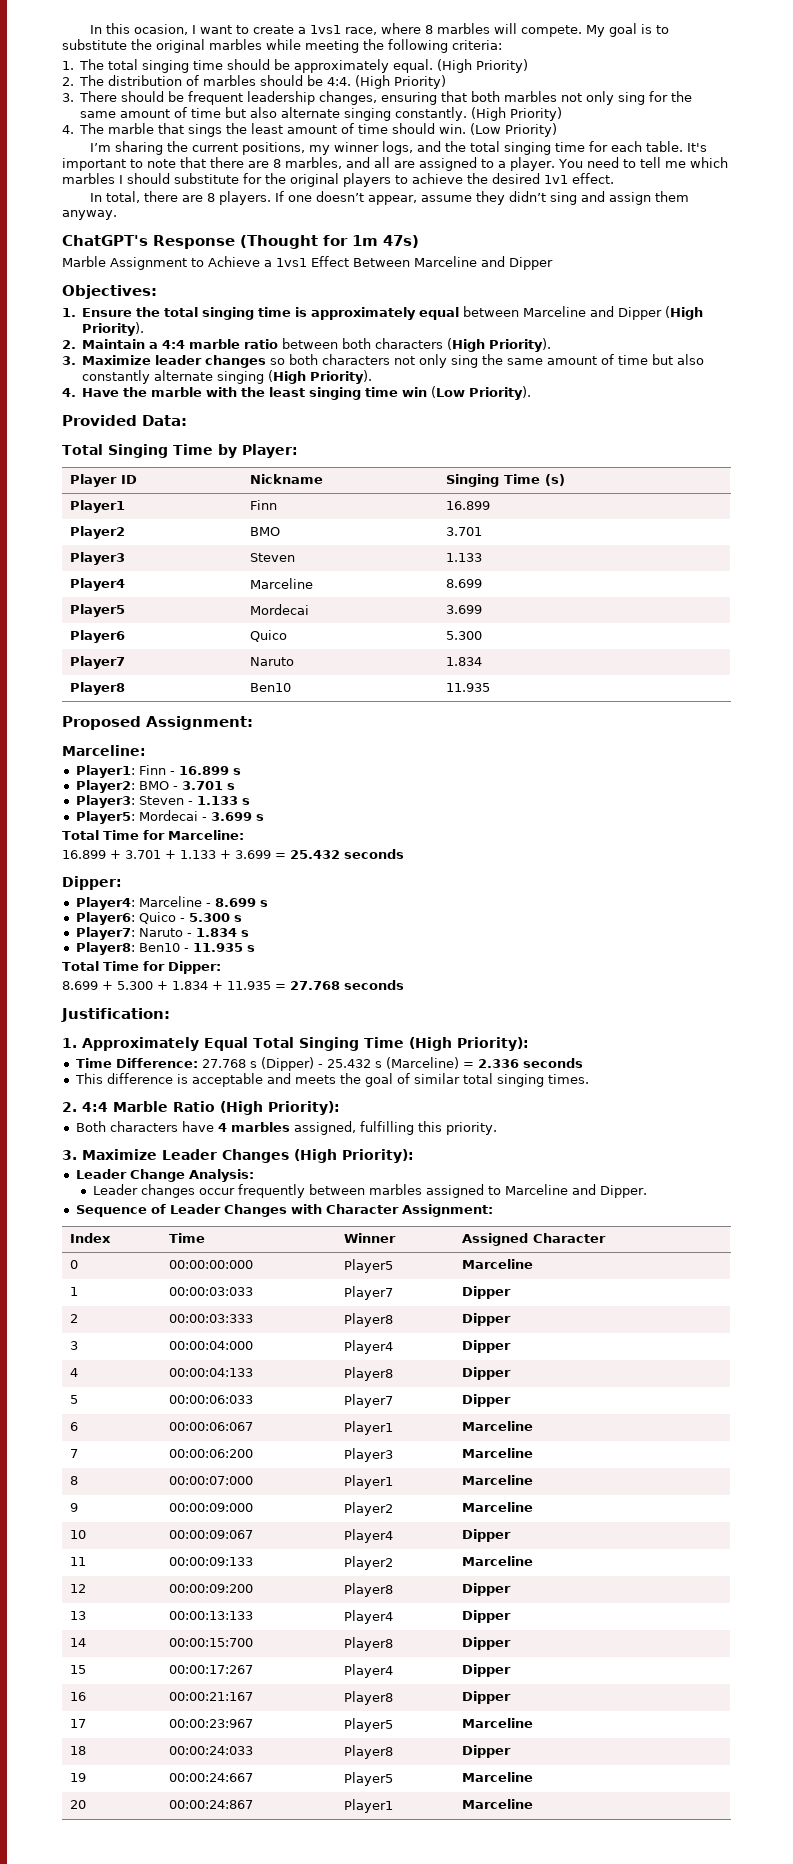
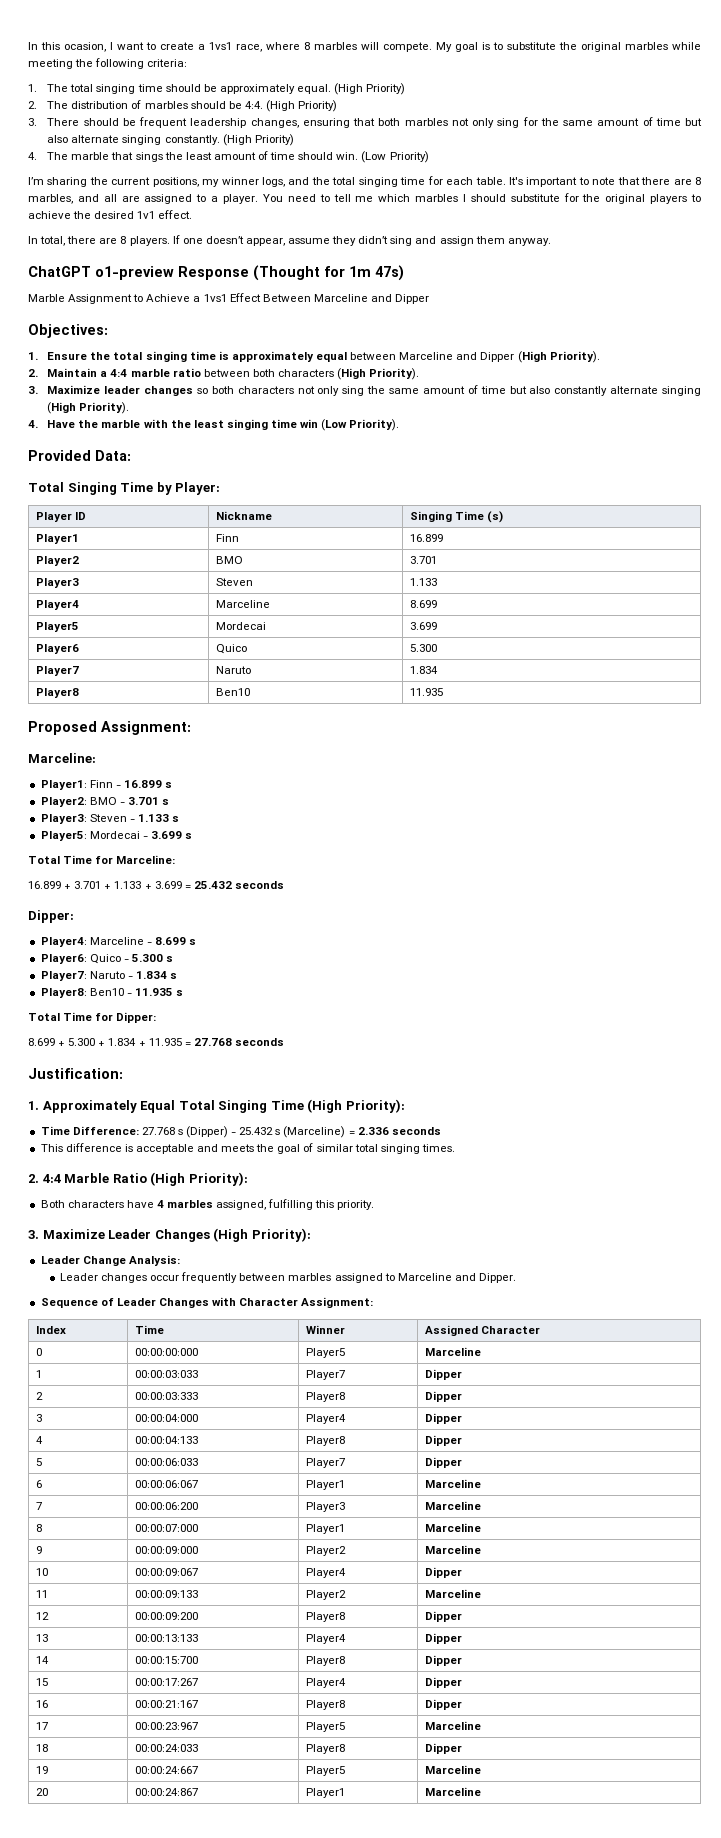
- ChatGPT's Response (Thought for 1m 47s)
+ ChatGPT o1-preview Response (Thought for 1m 47s)

